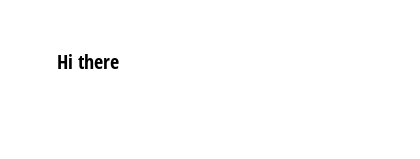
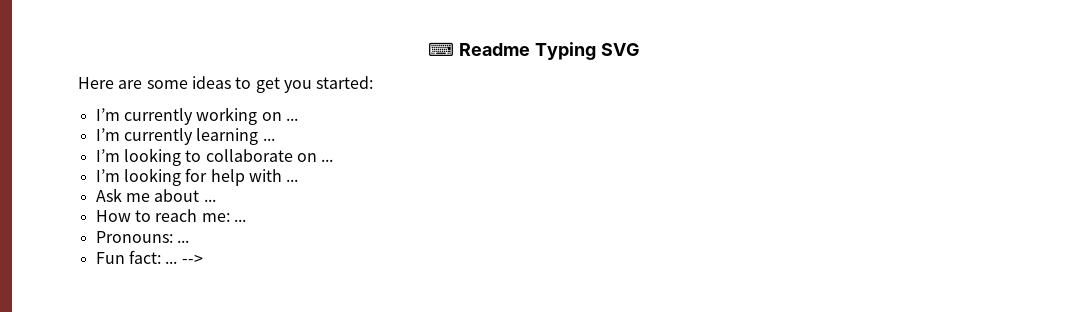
- Hi there
+ ⌨ Readme Typing SVG
+ Here are some ideas to get you started:
+ I’m currently working on ...
+ I’m currently learning ...
+ I’m looking to collaborate on ...
+ I’m looking for help with ...
+ Ask me about ...
+ How to reach me: ...
+ Pronouns: ...
+ Fun fact: ... -->

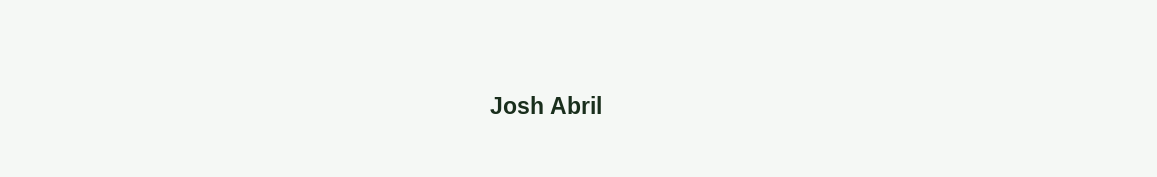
- ⌨ Readme Typing SVG
- Here are some ideas to get you started:
- I’m currently working on ...
- I’m currently learning ...
- I’m looking to collaborate on ...
- I’m looking for help with ...
- Ask me about ...
- How to reach me: ...
- Pronouns: ...
- Fun fact: ... -->
+ Josh Abril

